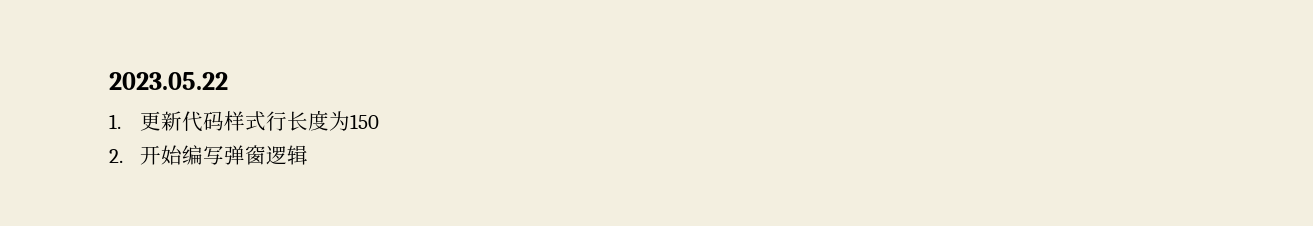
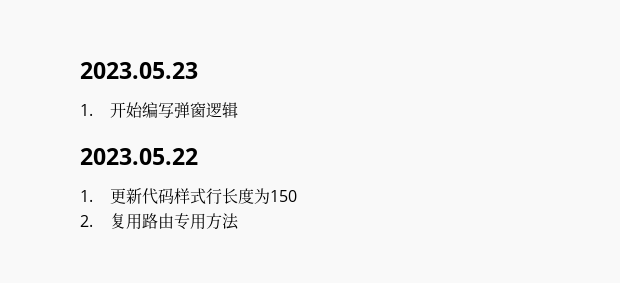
+ 2023.05.23
+ 1.开始编写弹窗逻辑
- 2.开始编写弹窗逻辑
+ 2.复用路由专用方法

